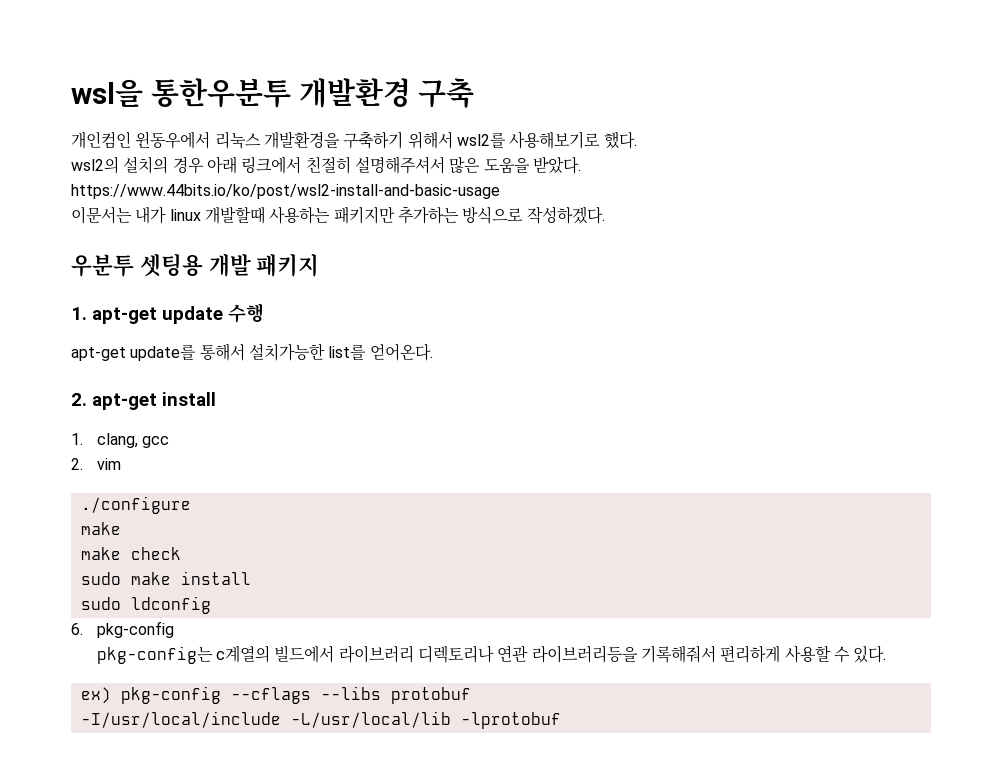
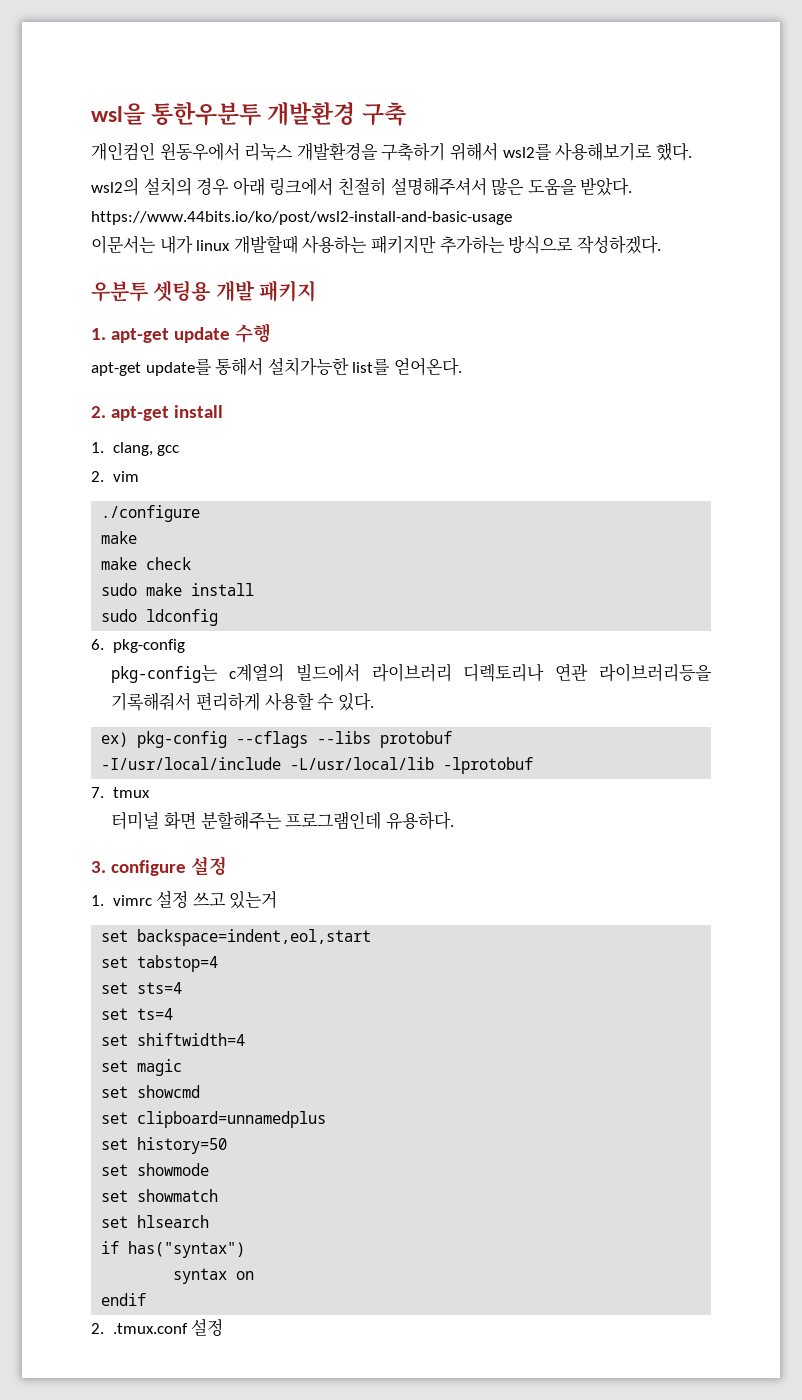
+ 7. tmux
+ 터미널 화면 분할해주는 프로그램인데 유용하다.
+ 3. configure 설정
+ 1. vimrc 설정 쓰고 있는거
+ set backspace=indent,eol,start
+ set tabstop=4
+ set sts=4
+ set ts=4
+ set shiftwidth=4
+ set magic
+ set showcmd
+ set clipboard=unnamedplus
+ set history=50
+ set showmode
+ set showmatch
+ set hlsearch
+ if has("syntax")
+ syntax on
+ endif
+ 2. .tmux.conf 설정

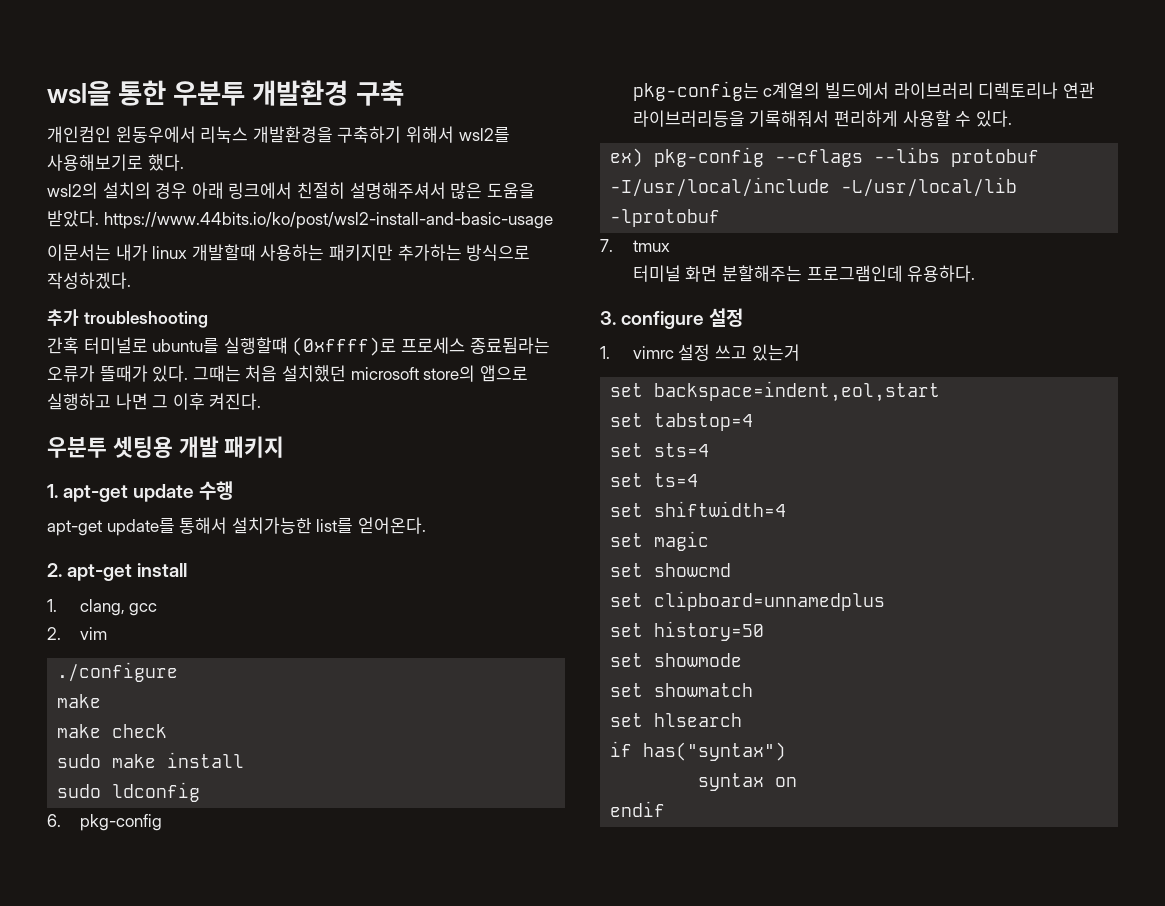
- wsl을 통한우분투 개발환경 구축
+ wsl을 통한 우분투 개발환경 구축
+ 추가 troubleshooting
+ 간혹 터미널로 ubuntu를 실행할떄 (0xffff)로 프로세스 종료됨라는 오류가 뜰때가 있다. 그때는 처음 설치했던 microsoft store의 앱으로 실행하고 나면 그 이후 켜진다.
- 2. .tmux.conf 설정

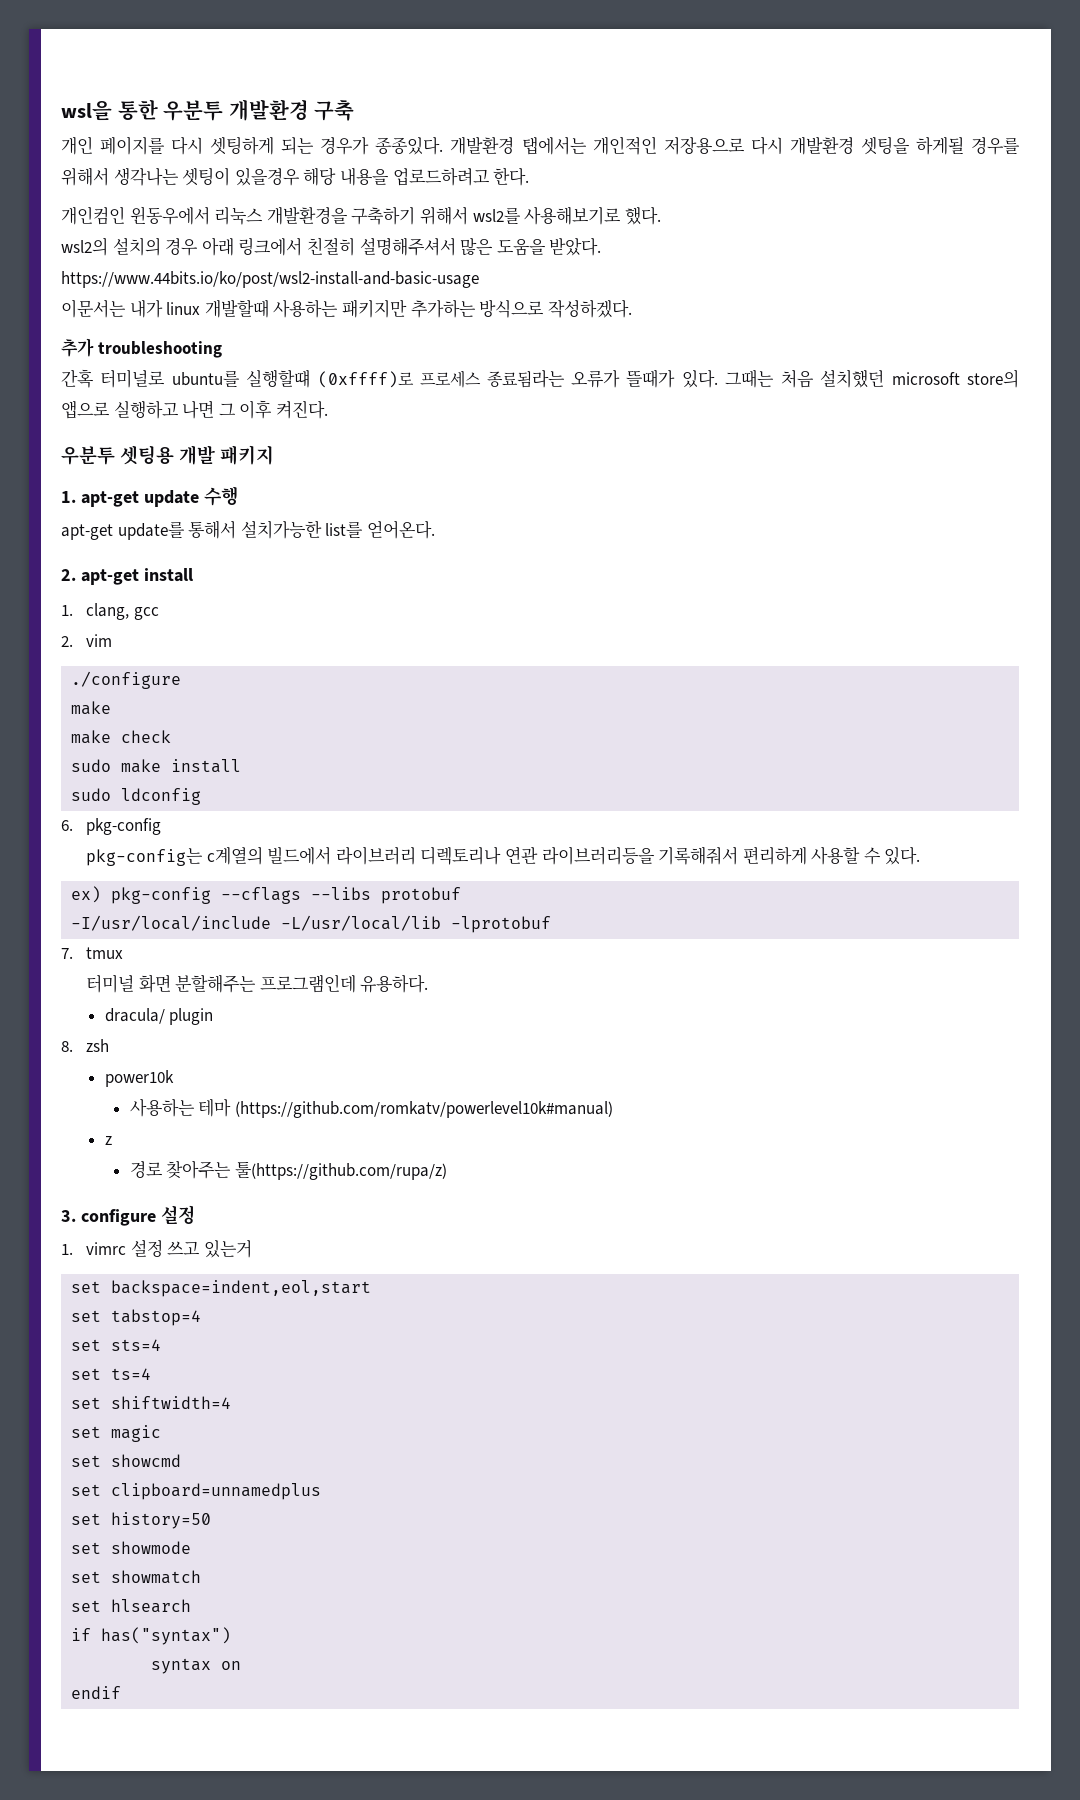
+ 개인 페이지를 다시 셋팅하게 되는 경우가 종종있다. 개발환경 탭에서는 개인적인 저장용으로 다시 개발환경 셋팅을 하게될 경우를 위해서 생각나는 셋팅이 있을경우 해당 내용을 업로드하려고 한다.
+ dracula/ plugin
+ 8. zsh
+ power10k
+ 사용하는 테마 (https://github.com/romkatv/powerlevel10k#manual)
+ z
+ 경로 찾아주는 툴(https://github.com/rupa/z)

